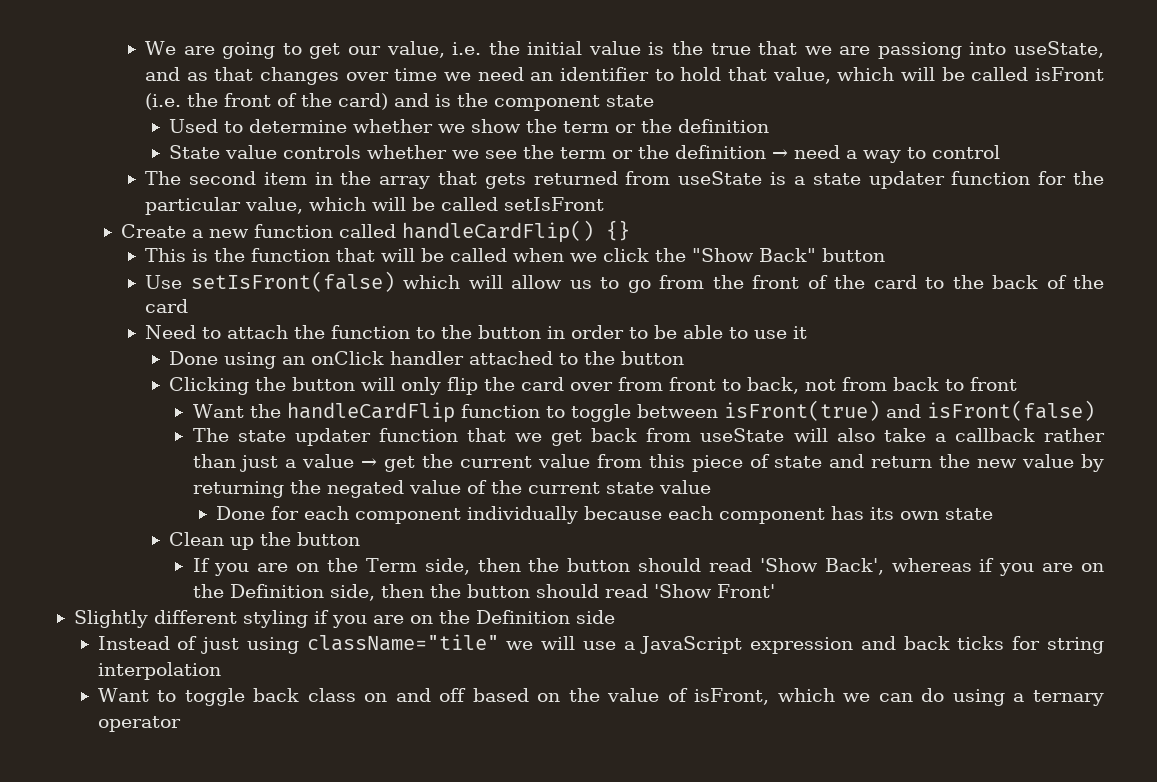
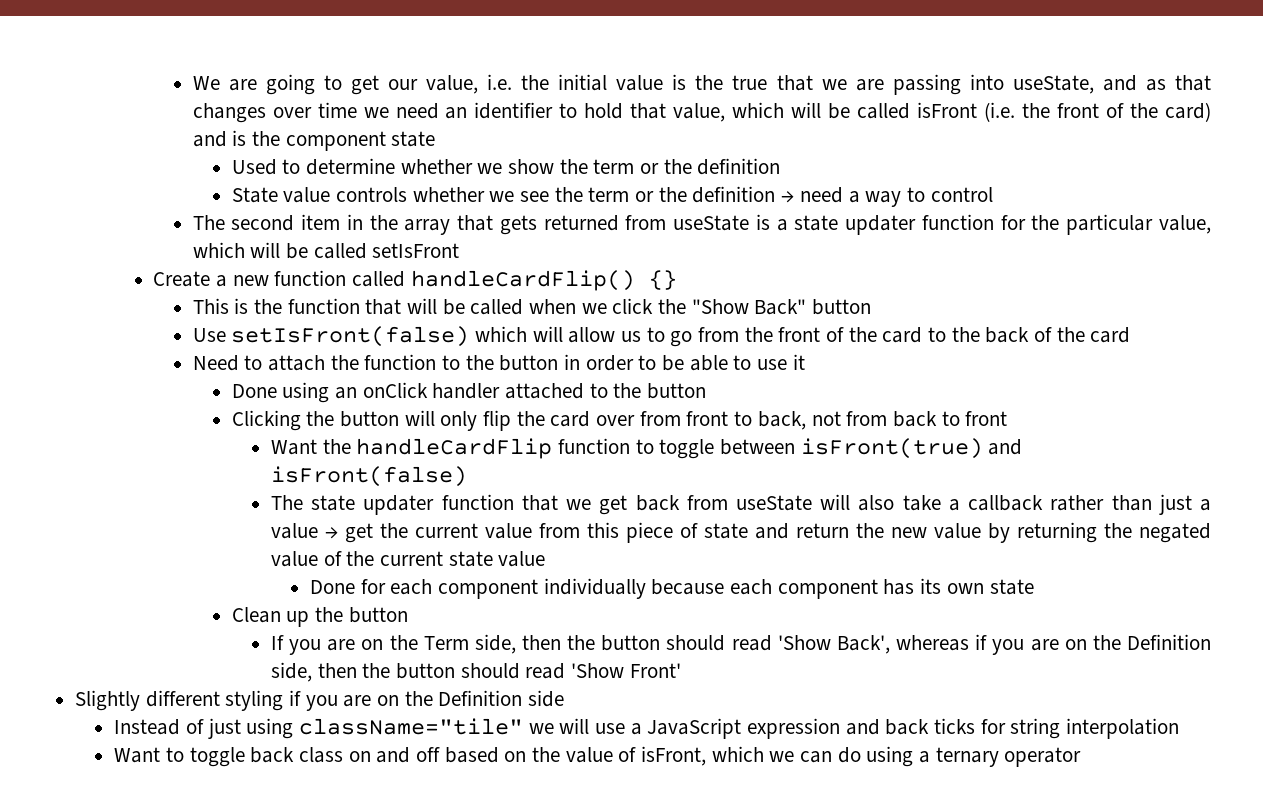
- We are going to get our value, i.e. the initial value is the true that we are passiong into useState, and as that changes over time we need an identifier to hold that value, which will be called isFront (i.e. the front of the card) and is the component state
+ We are going to get our value, i.e. the initial value is the true that we are passing into useState, and as that changes over time we need an identifier to hold that value, which will be called isFront (i.e. the front of the card) and is the component state

